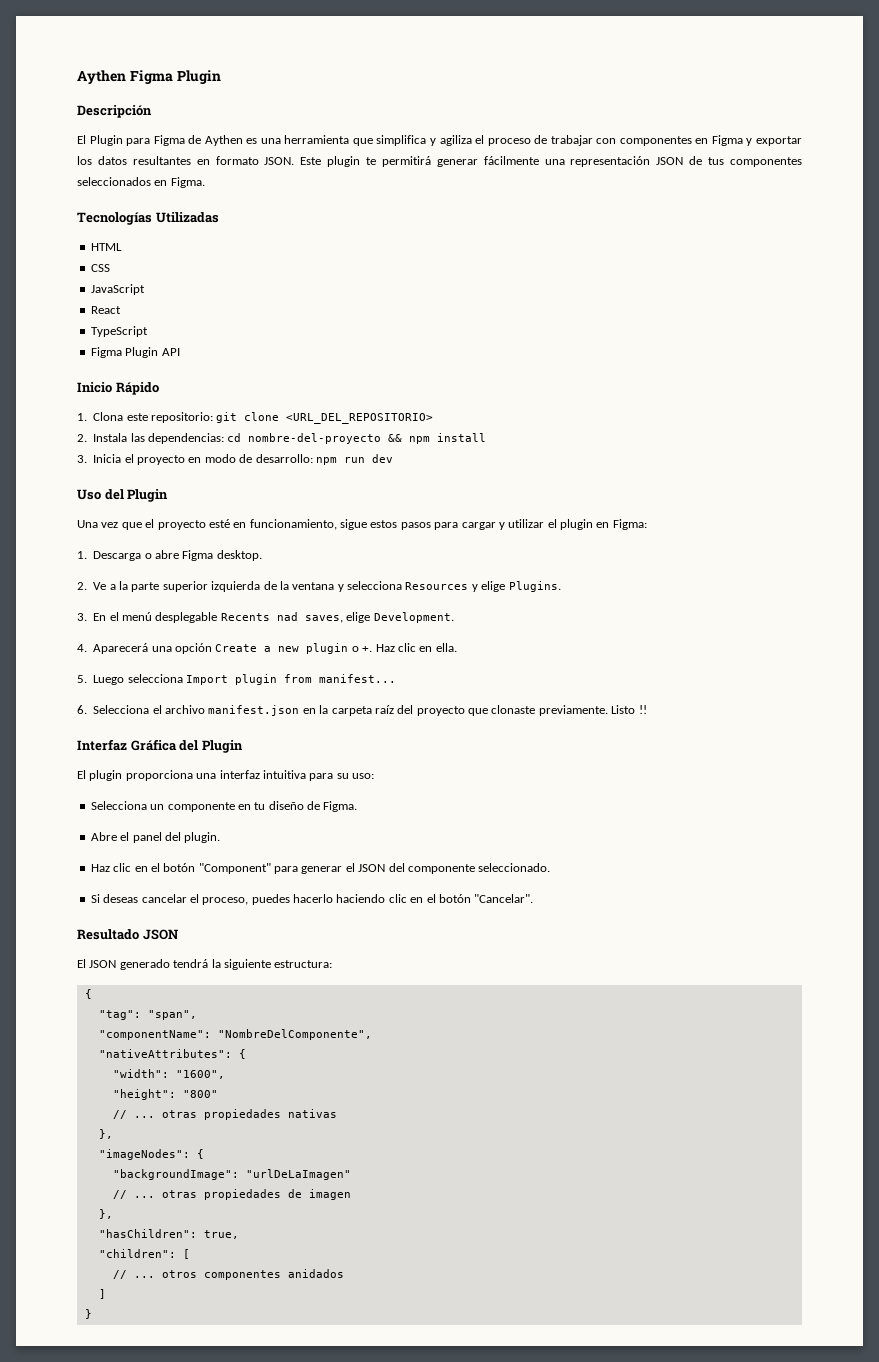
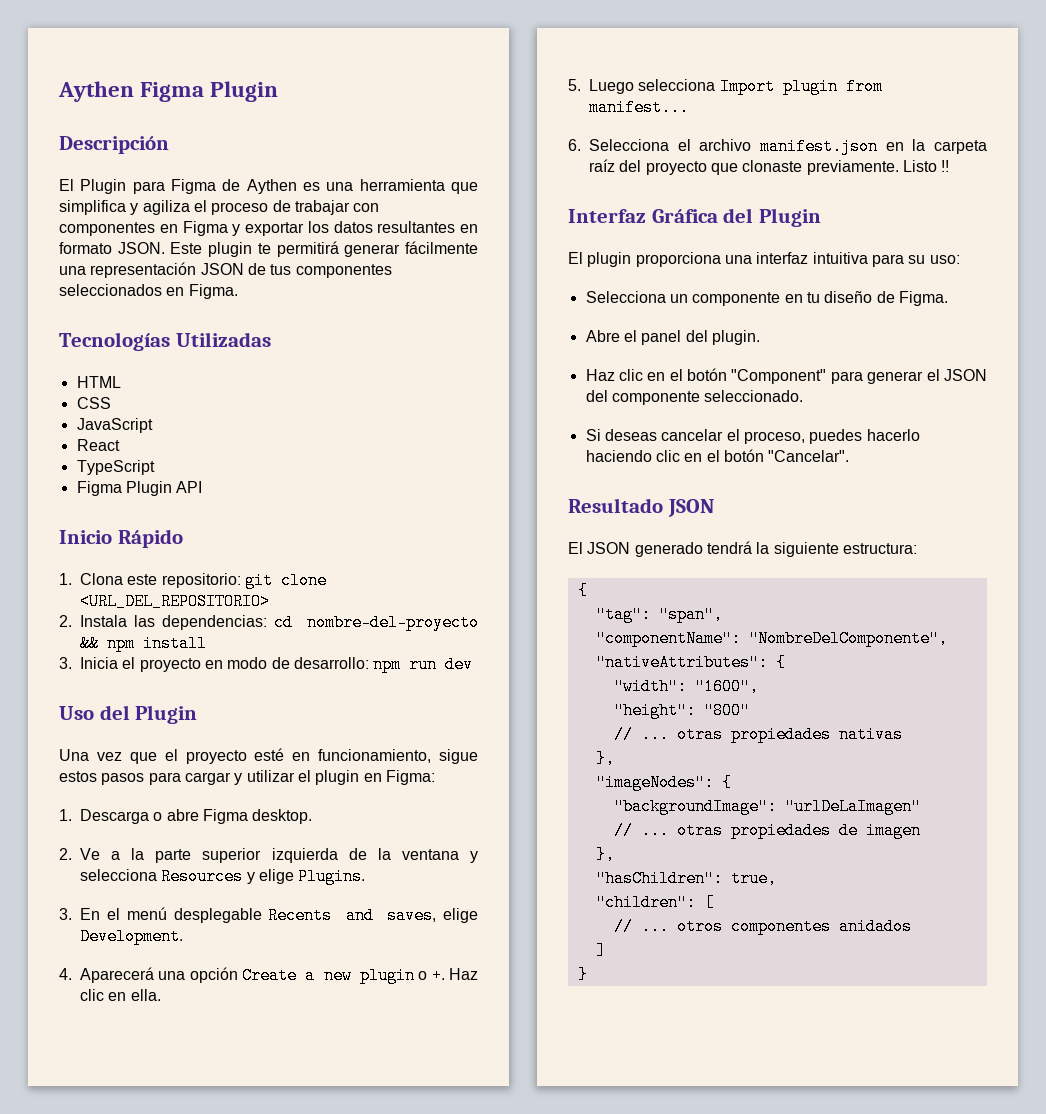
- 3. En el menú desplegable Recents nad saves, elige Development.
+ 3. En el menú desplegable Recents and saves, elige Development.

